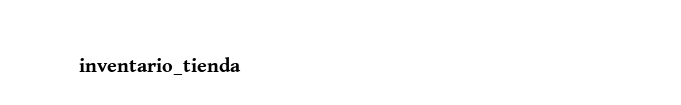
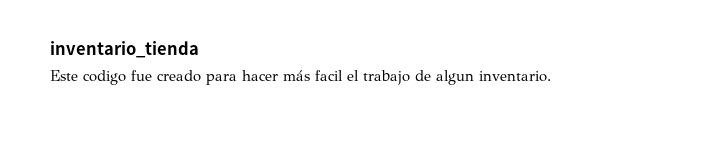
+ Este codigo fue creado para hacer más facil el trabajo de algun inventario.

